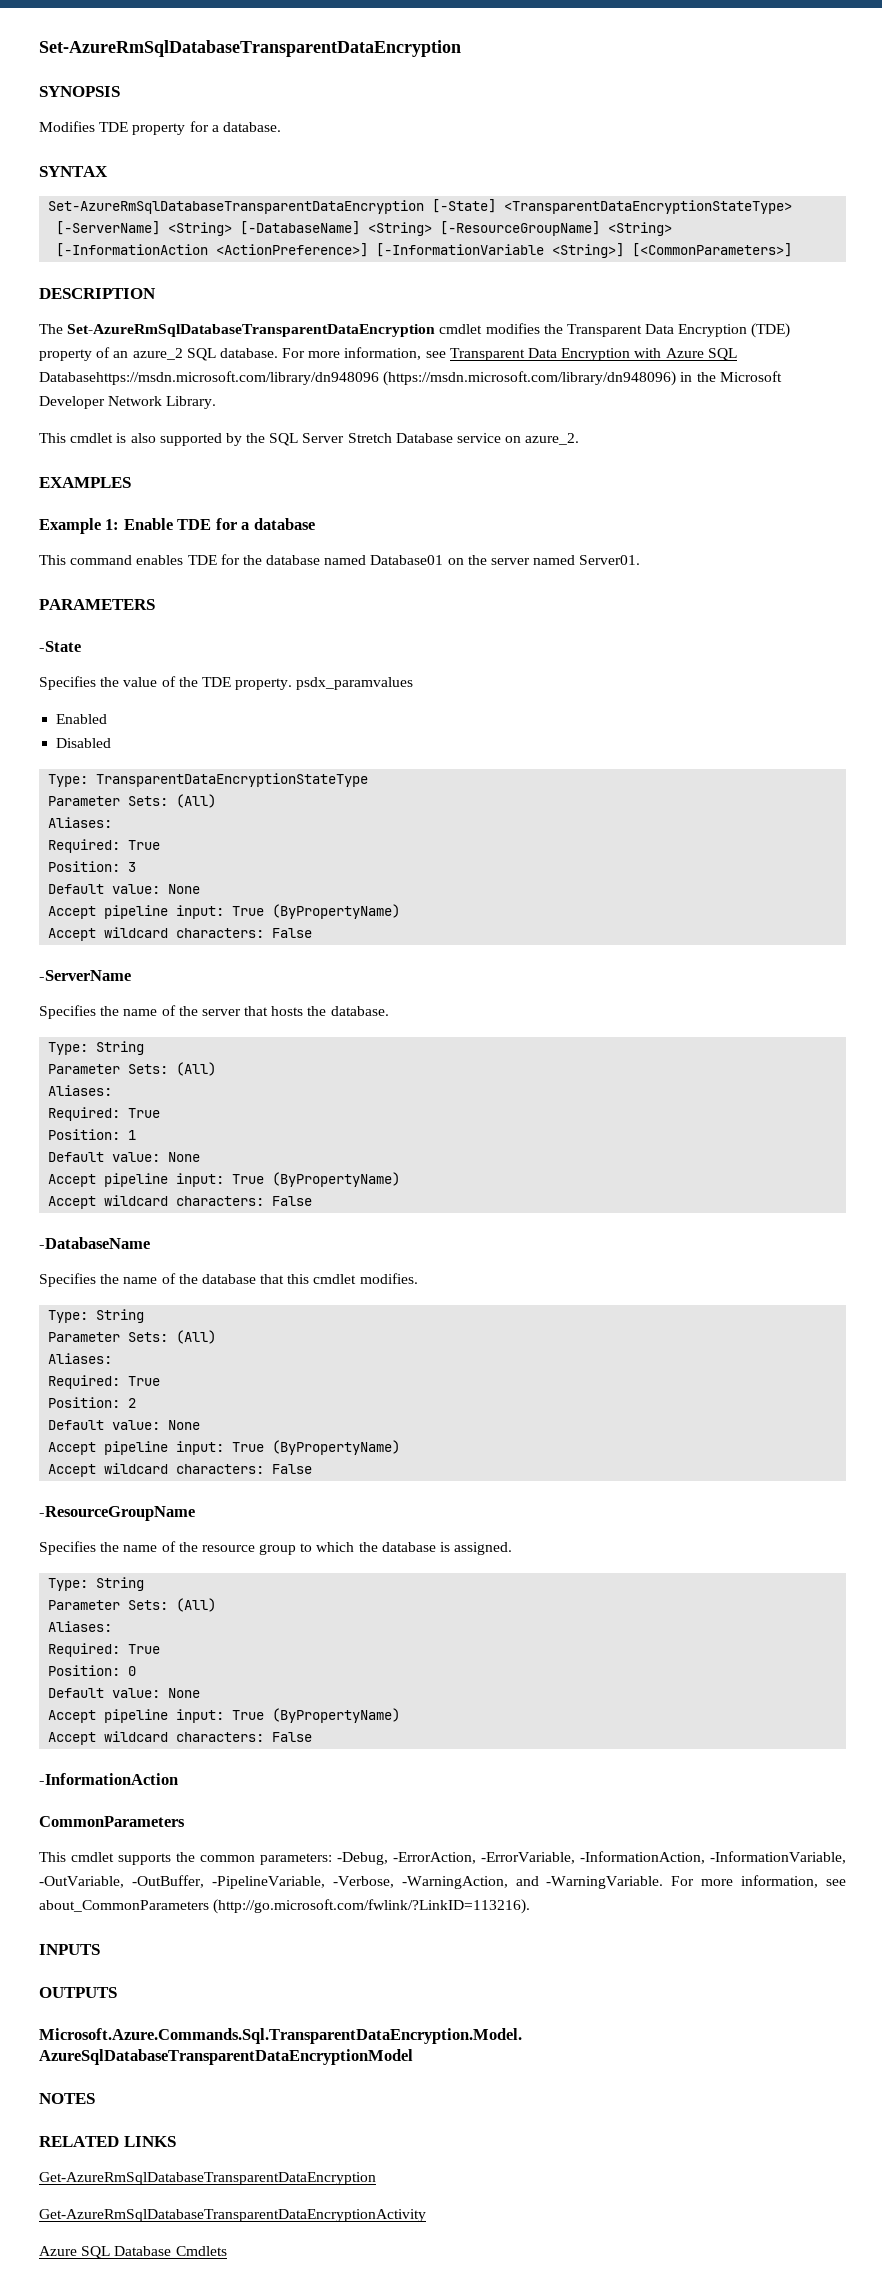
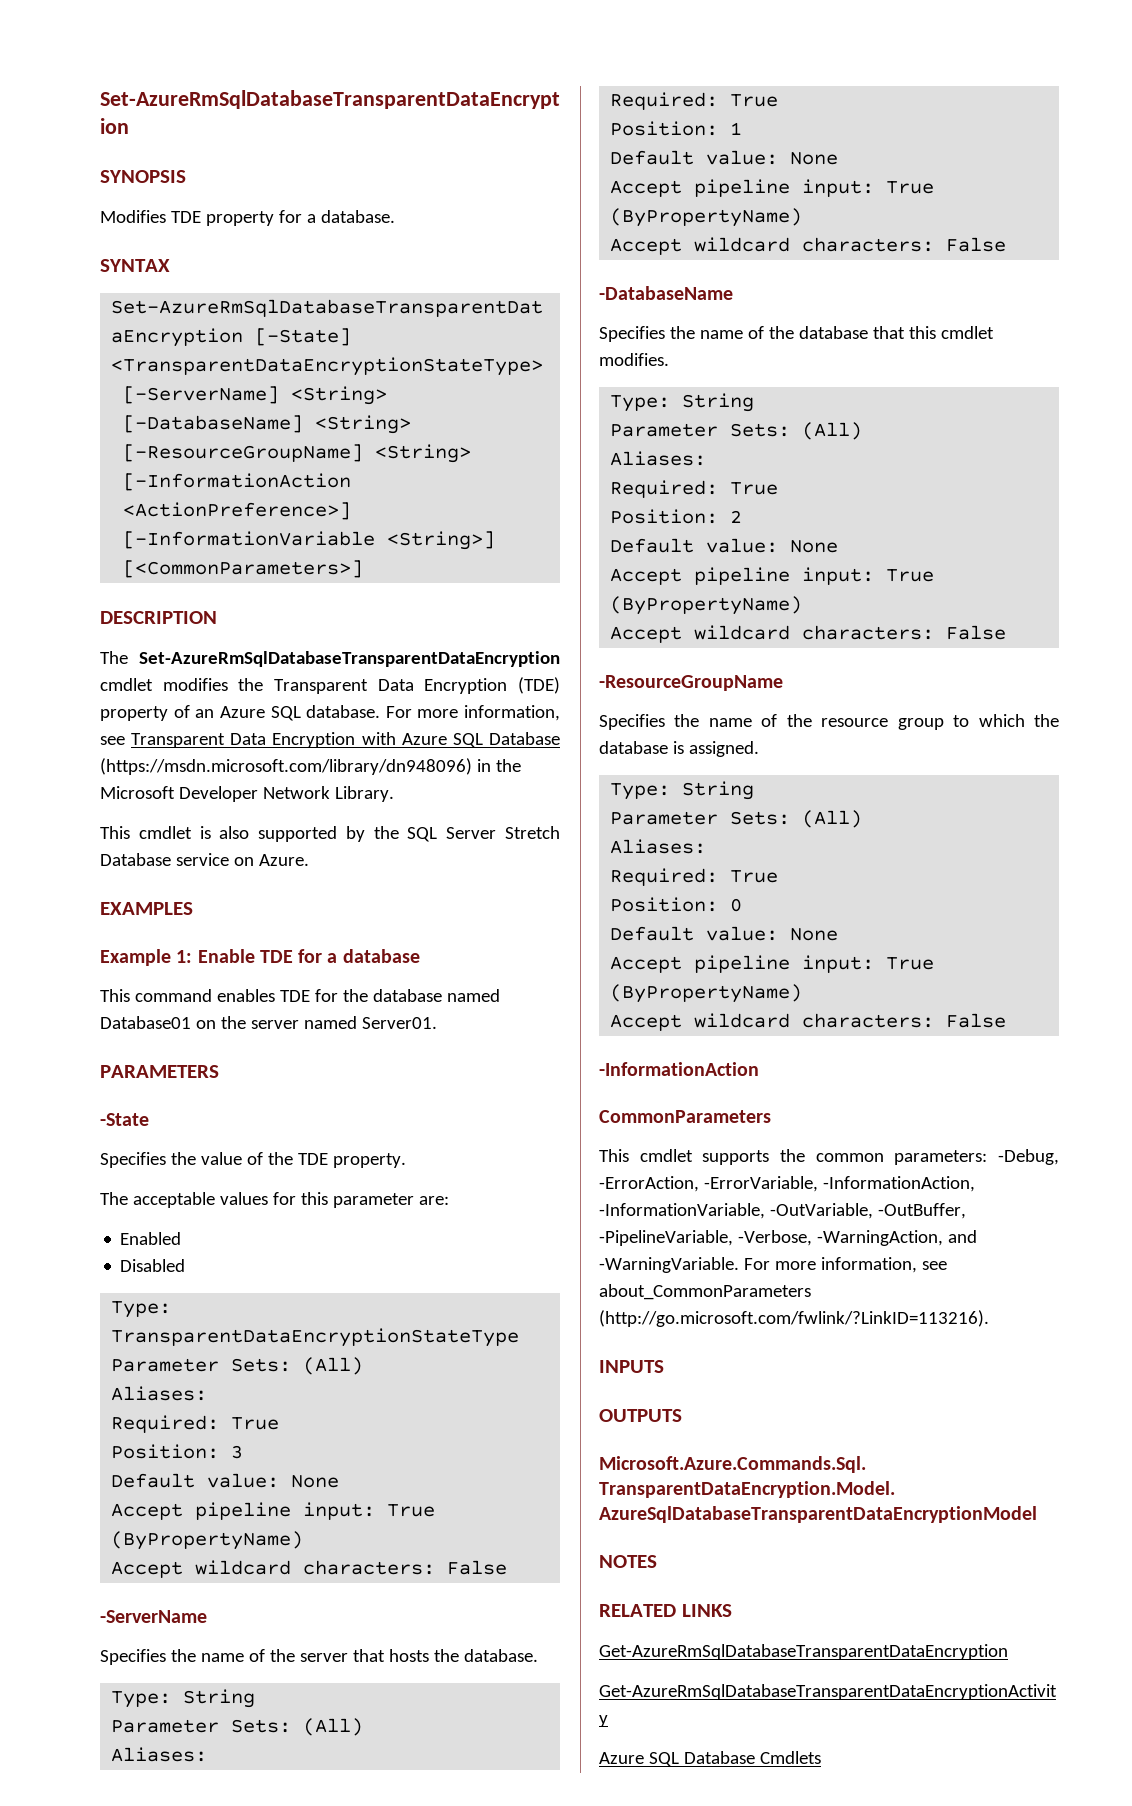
- The Set-AzureRmSqlDatabaseTransparentDataEncryption cmdlet modifies the Transparent Data Encryption (TDE) property of an azure_2 SQL database.
+ The Set-AzureRmSqlDatabaseTransparentDataEncryption cmdlet modifies the Transparent Data Encryption (TDE) property of an Azure SQL database.
- For more information, see Transparent Data Encryption with Azure SQL Databasehttps://msdn.microsoft.com/library/dn948096 (https://msdn.microsoft.com/library/dn948096) in the Microsoft Developer Network Library.
+ For more information, see Transparent Data Encryption with Azure SQL Database (https://msdn.microsoft.com/library/dn948096) in the Microsoft Developer Network Library.
- This cmdlet is also supported by the SQL Server Stretch Database service on azure_2.
+ This cmdlet is also supported by the SQL Server Stretch Database service on Azure.
- Specifies the value of the TDE property. psdx_paramvalues
+ Specifies the value of the TDE property.
+ The acceptable values for this parameter are:

